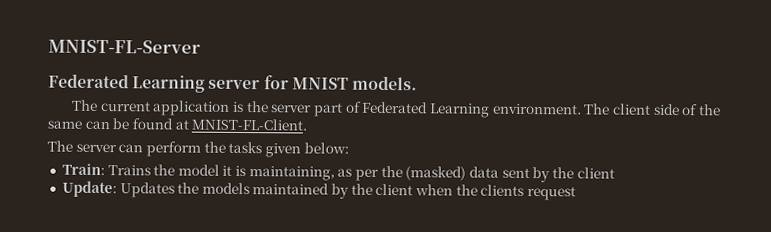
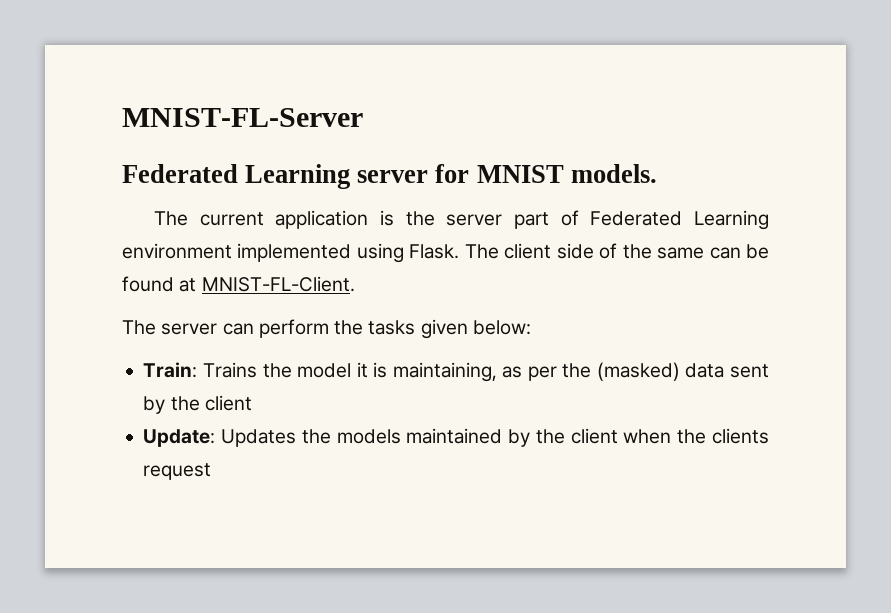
- The current application is the server part of Federated Learning environment.
+ The current application is the server part of Federated Learning environment implemented using Flask.

